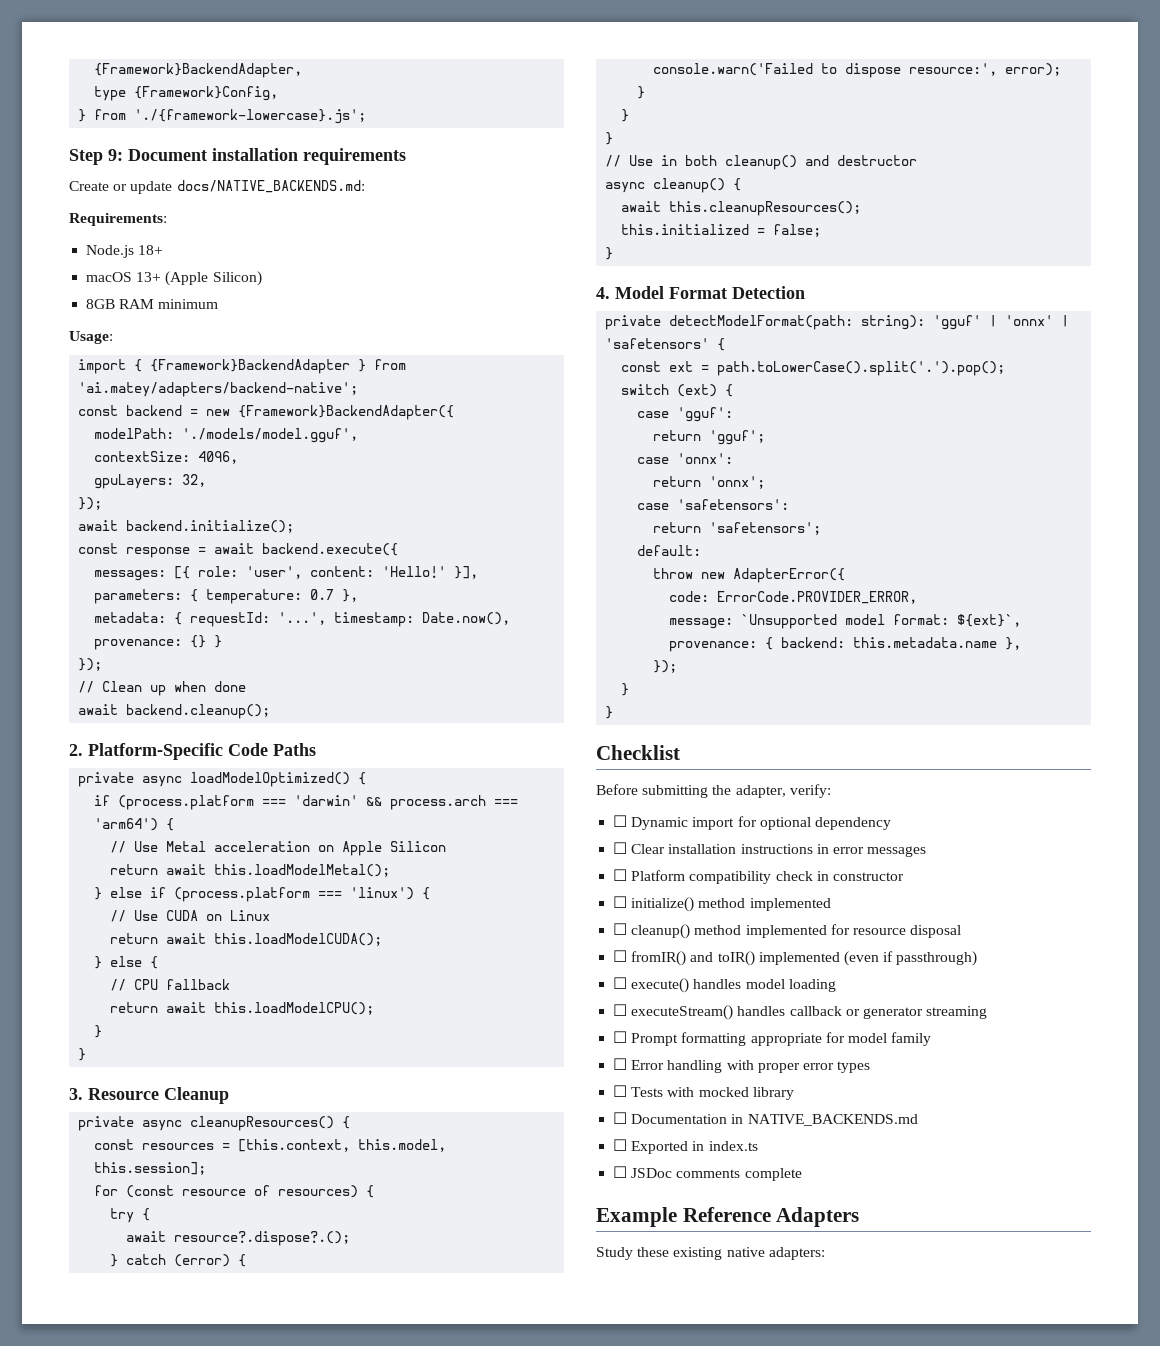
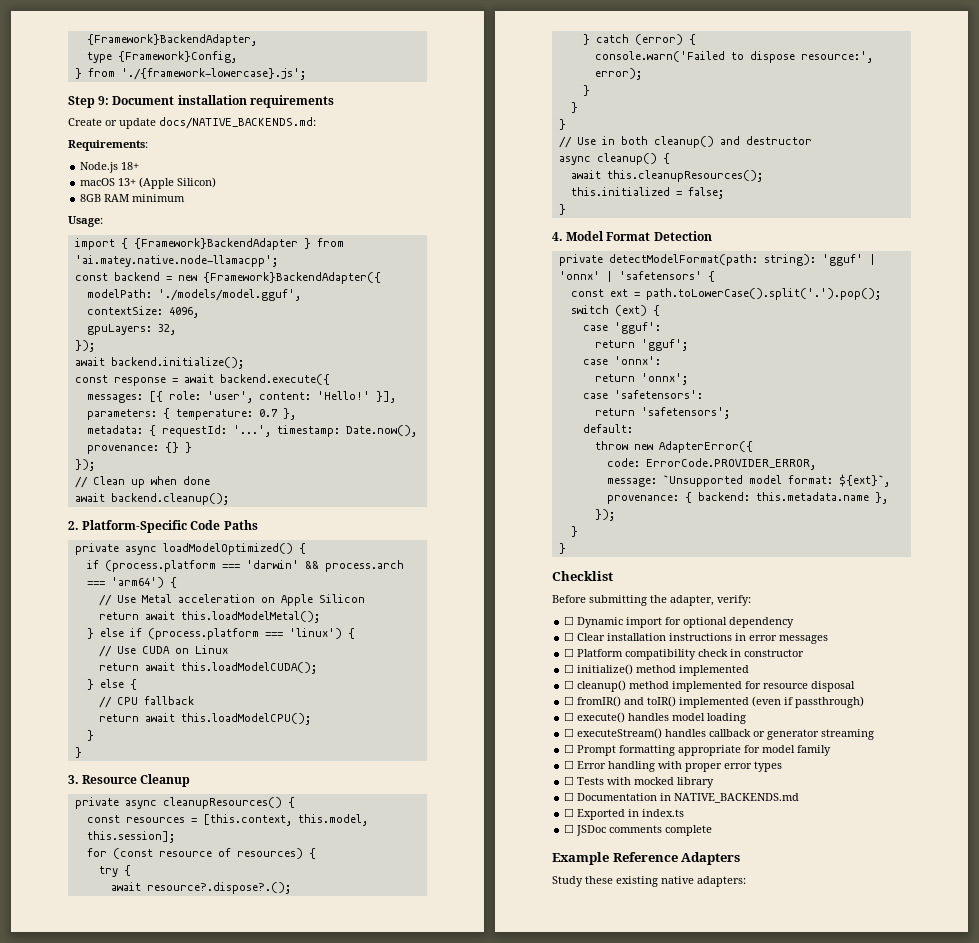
- import { {Framework}BackendAdapter } from 'ai.matey/adapters/backend-native';
+ import { {Framework}BackendAdapter } from 'ai.matey.native.node-llamacpp';

